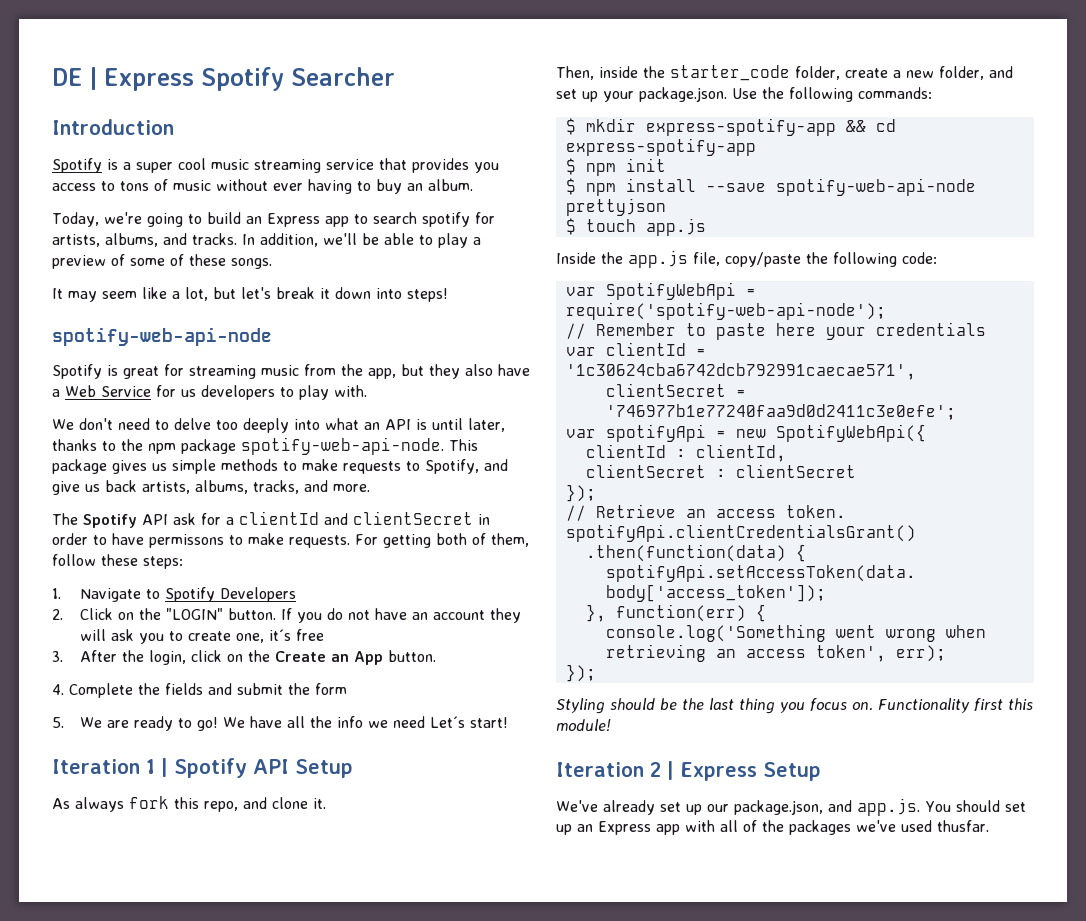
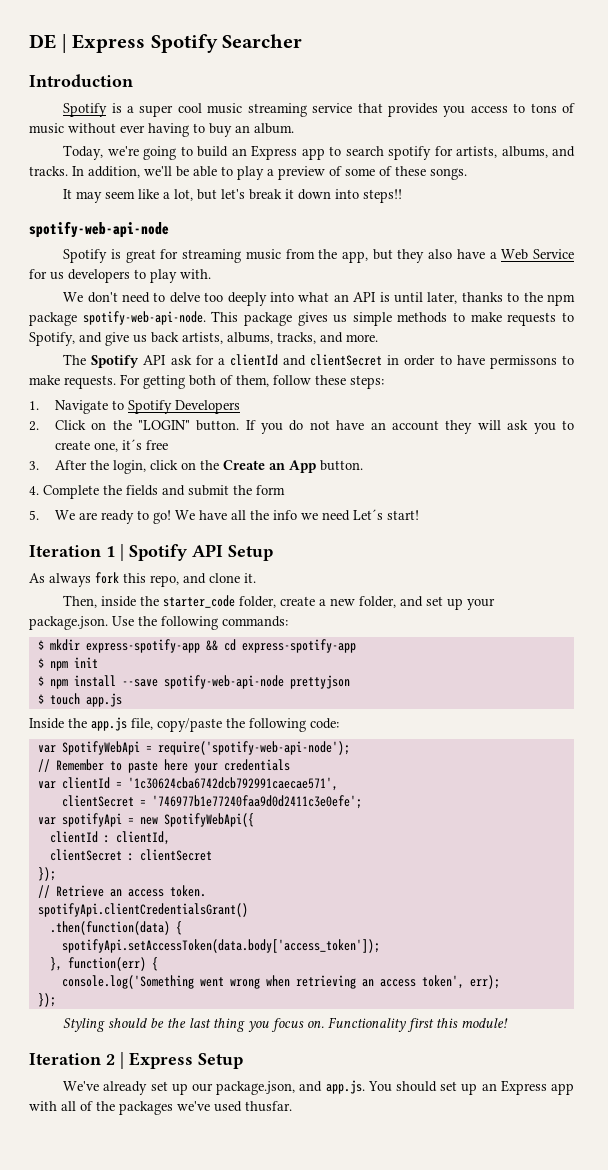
- It may seem like a lot, but let's break it down into steps!
+ It may seem like a lot, but let's break it down into steps!!

